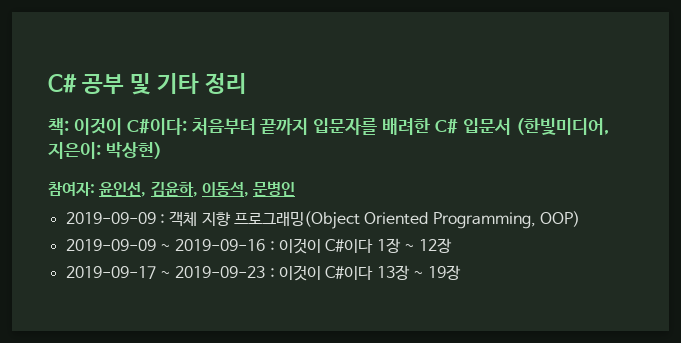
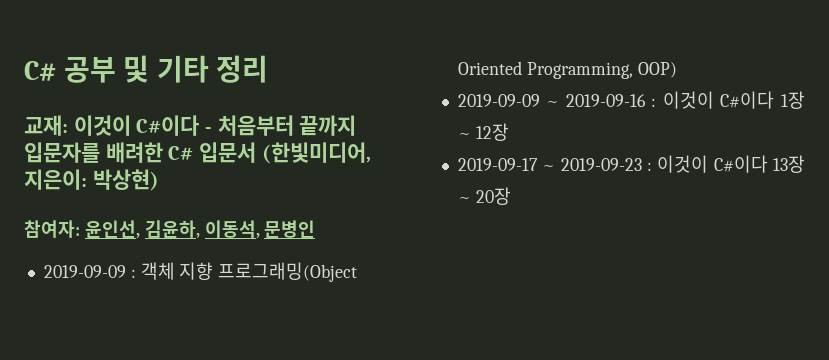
- 책: 이것이 C#이다: 처음부터 끝까지 입문자를 배려한 C# 입문서 (한빛미디어, 지은이: 박상현)
+ 교재: 이것이 C#이다 - 처음부터 끝까지 입문자를 배려한 C# 입문서 (한빛미디어, 지은이: 박상현)
- 2019-09-17 ~ 2019-09-23 : 이것이 C#이다 13장 ~ 19장
+ 2019-09-17 ~ 2019-09-23 : 이것이 C#이다 13장 ~ 20장

